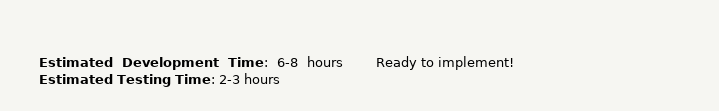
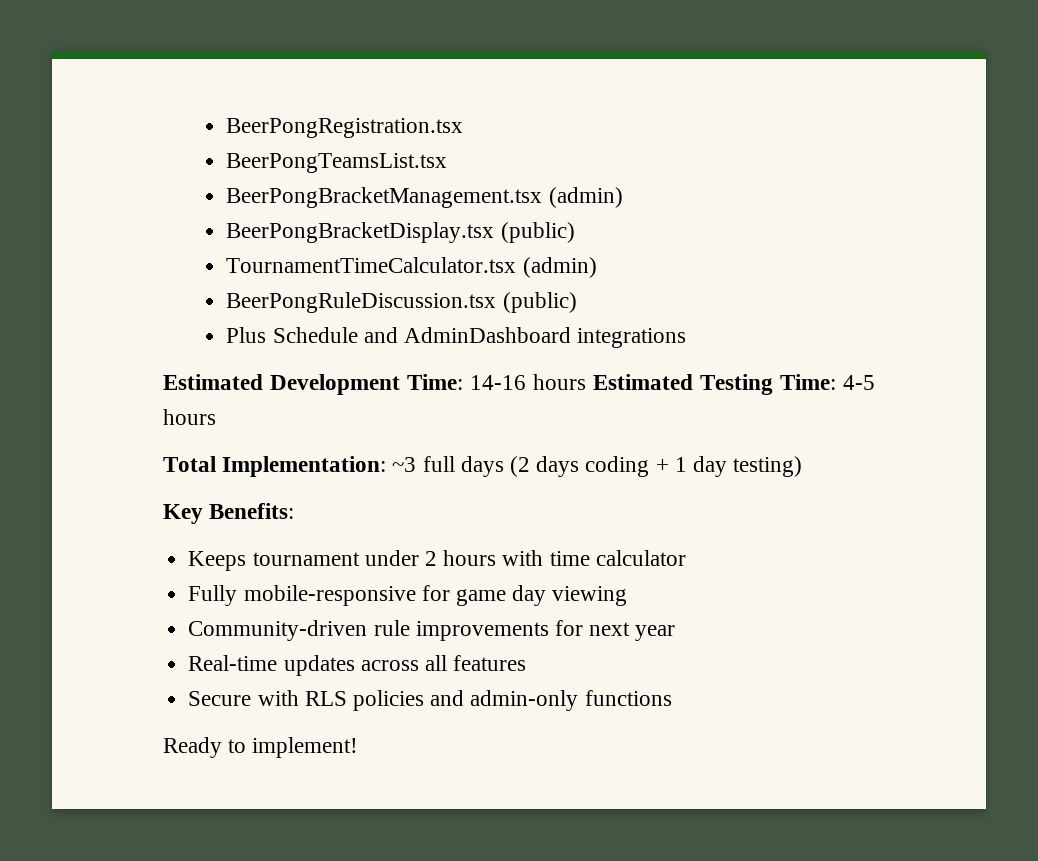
+ BeerPongRegistration.tsx
+ BeerPongTeamsList.tsx
+ BeerPongBracketManagement.tsx (admin)
+ BeerPongBracketDisplay.tsx (public)
+ TournamentTimeCalculator.tsx (admin)
+ BeerPongRuleDiscussion.tsx (public)
+ Plus Schedule and AdminDashboard integrations
- Estimated Development Time: 6-8 hours Estimated Testing Time: 2-3 hours
+ Estimated Development Time: 14-16 hours Estimated Testing Time: 4-5 hours
+ Total Implementation: ~3 full days (2 days coding + 1 day testing)
+ Key Benefits:
+ Keeps tournament under 2 hours with time calculator
+ Fully mobile-responsive for game day viewing
+ Community-driven rule improvements for next year
+ Real-time updates across all features
+ Secure with RLS policies and admin-only functions

